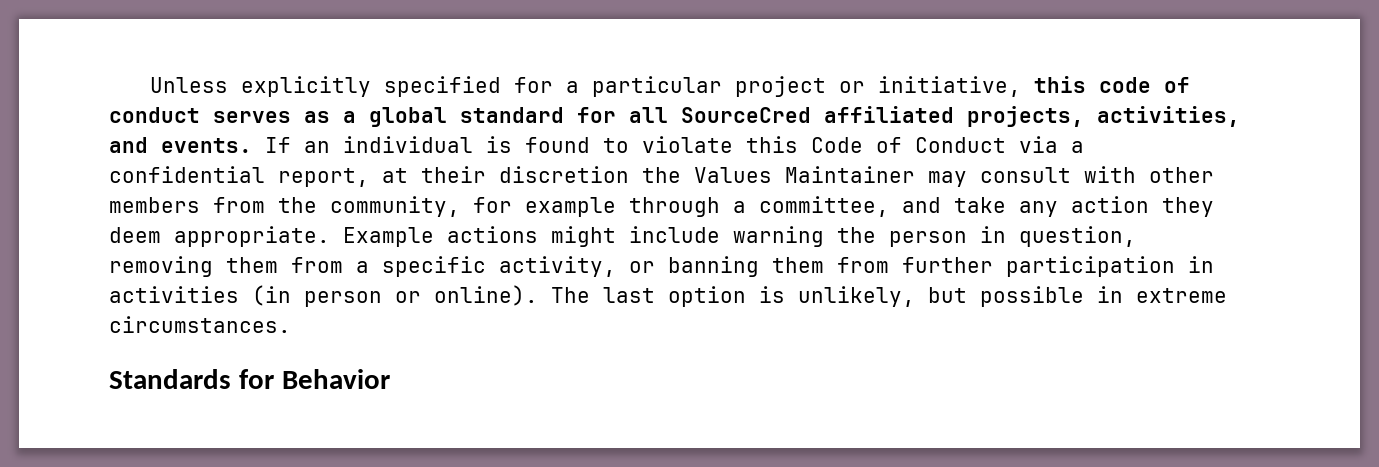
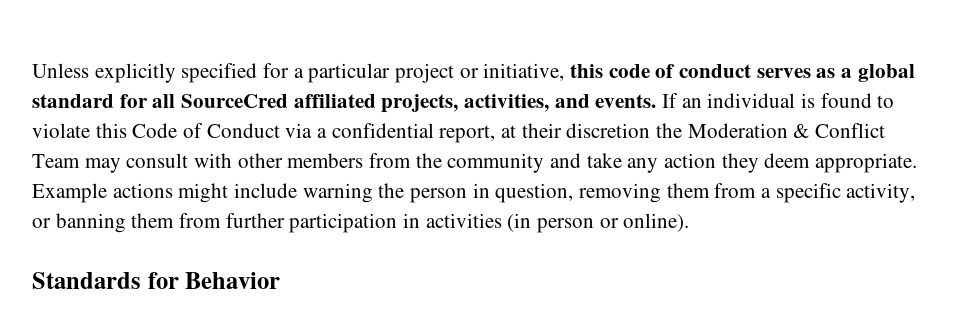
- If an individual is found to violate this Code of Conduct via a confidential report, at their discretion the Values Maintainer may consult with other members from the community, for example through a committee, and take any action they deem appropriate.
+ If an individual is found to violate this Code of Conduct via a confidential report, at their discretion the Moderation & Conflict Team may consult with other members from the community and take any action they deem appropriate.
- The last option is unlikely, but possible in extreme circumstances.

